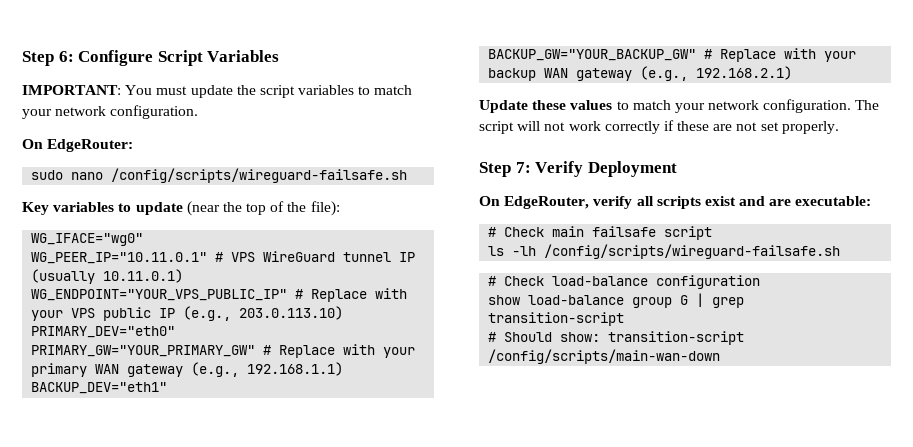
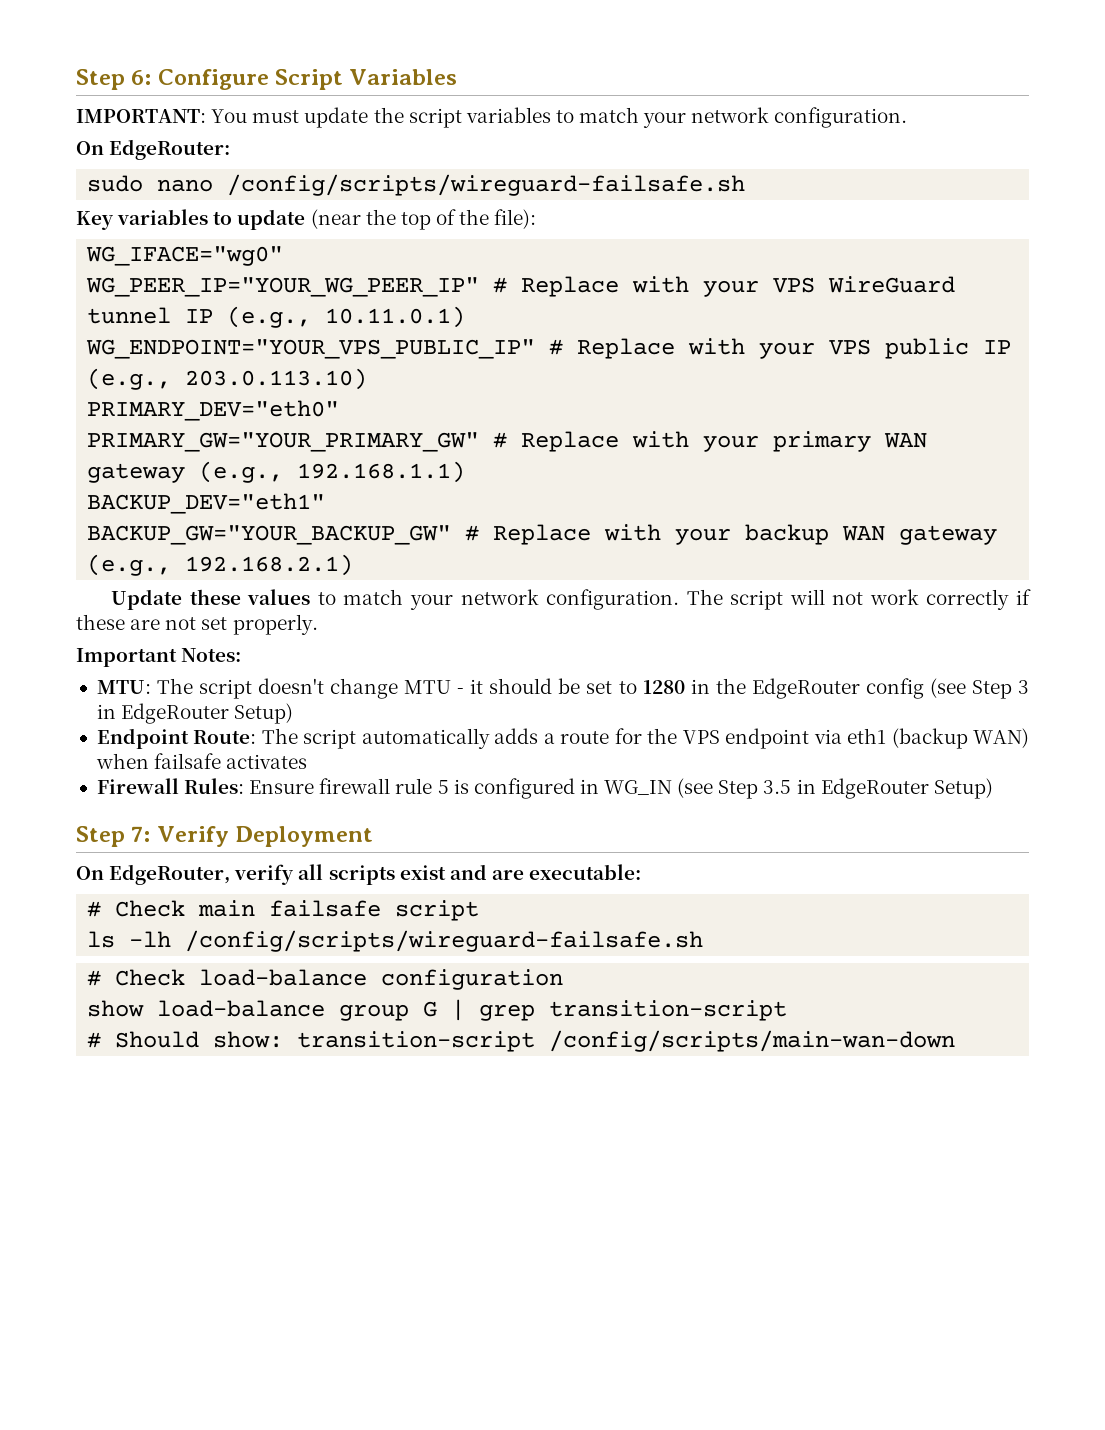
- WG_PEER_IP="10.11.0.1" # VPS WireGuard tunnel IP (usually 10.11.0.1)
+ WG_PEER_IP="YOUR_WG_PEER_IP" # Replace with your VPS WireGuard tunnel IP (e.g., 10.11.0.1)
+ Important Notes:
+ MTU: The script doesn't change MTU - it should be set to 1280 in the EdgeRouter config (see Step 3 in EdgeRouter Setup)
+ Endpoint Route: The script automatically adds a route for the VPS endpoint via eth1 (backup WAN) when failsafe activates
+ Firewall Rules: Ensure firewall rule 5 is configured in WG_IN (see Step 3.5 in EdgeRouter Setup)

